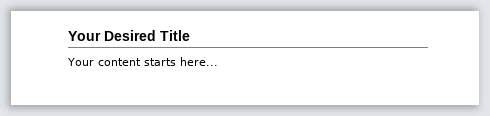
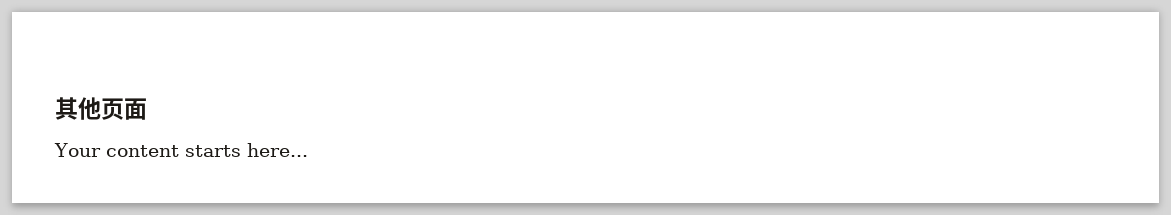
- Your Desired Title
+ 其他页面

